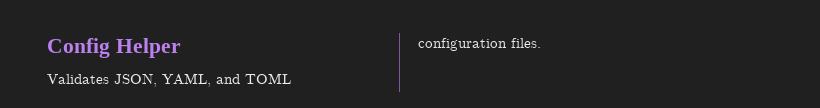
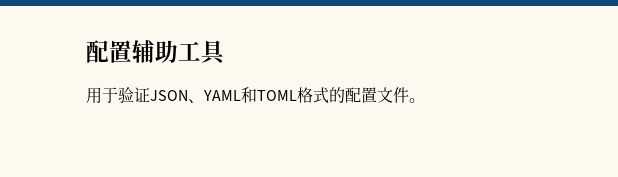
- Config Helper
- Validates JSON, YAML, and TOML configuration files.
+ 配置辅助工具
+ 用于验证JSON、YAML和TOML格式的配置文件。

